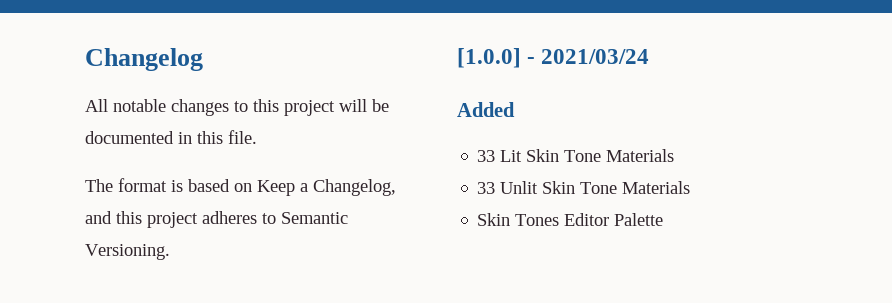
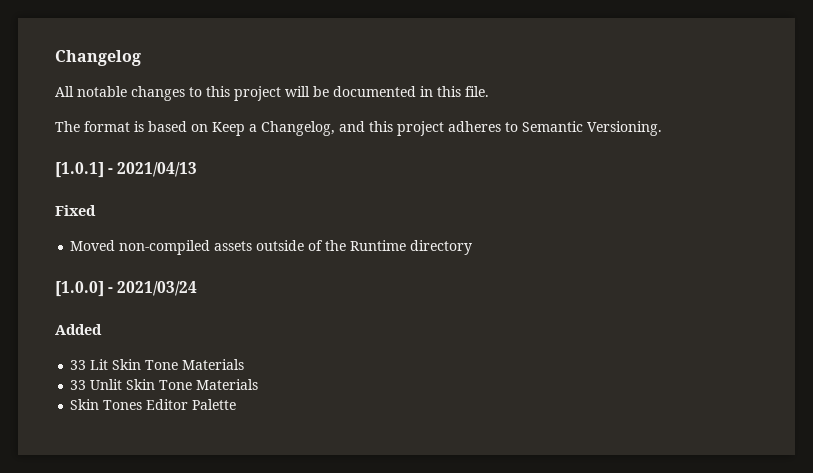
+ [1.0.1] - 2021/04/13
+ Fixed
+ Moved non-compiled assets outside of the Runtime directory

